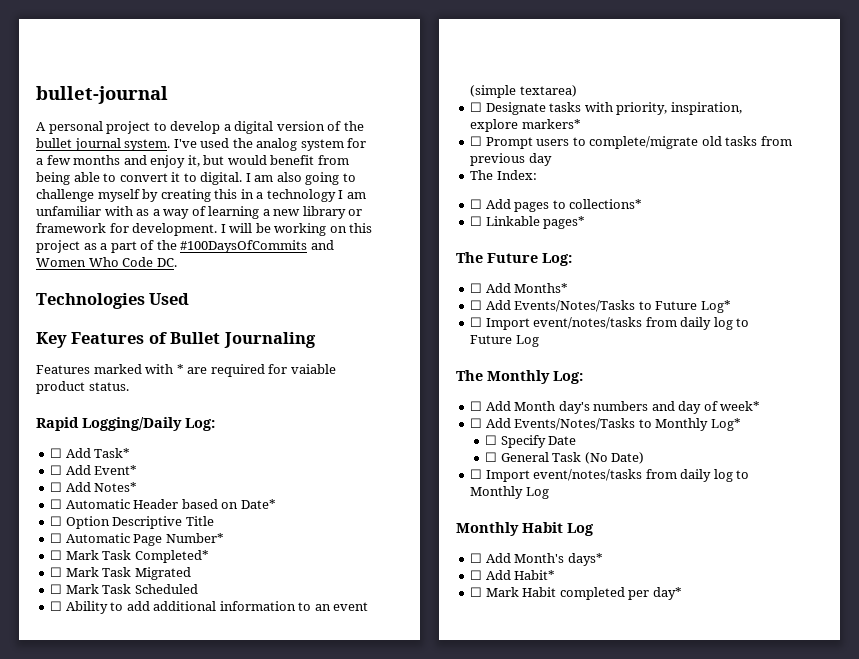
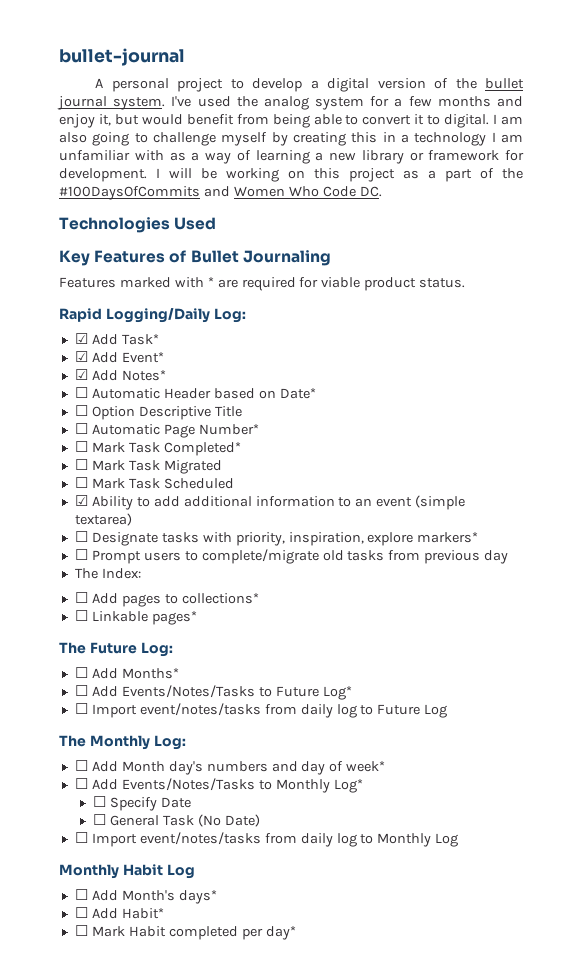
- Features marked with * are required for vaiable product status.
+ Features marked with * are required for viable product status.
- ☐ Add Task*
+ ☑ Add Task*
- ☐ Add Event*
+ ☑ Add Event*
- ☐ Add Notes*
+ ☑ Add Notes*
- ☐ Ability to add additional information to an event (simple textarea)
+ ☑ Ability to add additional information to an event (simple textarea)

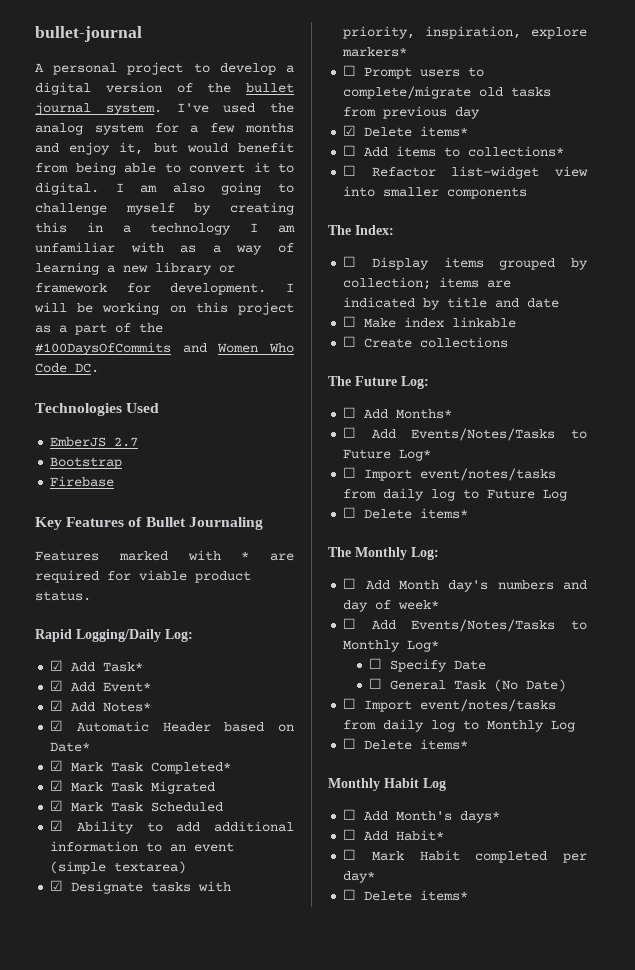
+ EmberJS 2.7
+ Bootstrap
+ Firebase
- ☐ Automatic Header based on Date*
+ ☑ Automatic Header based on Date*
- ☐ Option Descriptive Title
- ☐ Automatic Page Number*
- ☐ Mark Task Completed*
+ ☑ Mark Task Completed*
- ☐ Mark Task Migrated
+ ☑ Mark Task Migrated
- ☐ Mark Task Scheduled
+ ☑ Mark Task Scheduled
- ☐ Designate tasks with priority, inspiration, explore markers*
+ ☑ Designate tasks with priority, inspiration, explore markers*
+ ☑ Delete items*
+ ☐ Add items to collections*
+ ☐ Refactor list-widget view into smaller components
  The Index:
- ☐ Add pages to collections*
- ☐ Linkable pages*
+ ☐ Display items grouped by collection; items are indicated by title and date
+ ☐ Make index linkable
+ ☐ Create collections
  ☐ Import event/notes/tasks from daily log to Future Log
+ ☐ Delete items*
  ☐ Import event/notes/tasks from daily log to Monthly Log
+ ☐ Delete items*
  ☐ Mark Habit completed per day*
+ ☐ Delete items*

